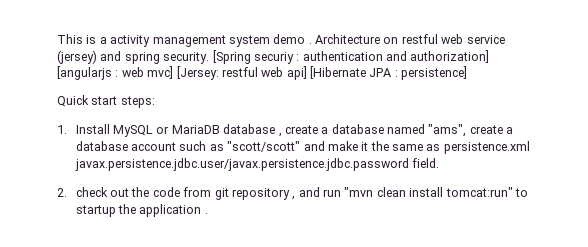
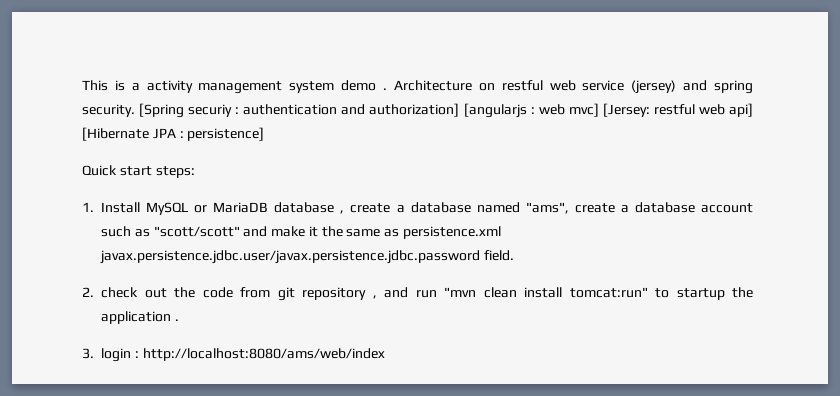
+ 3. login : http://localhost:8080/ams/web/index

